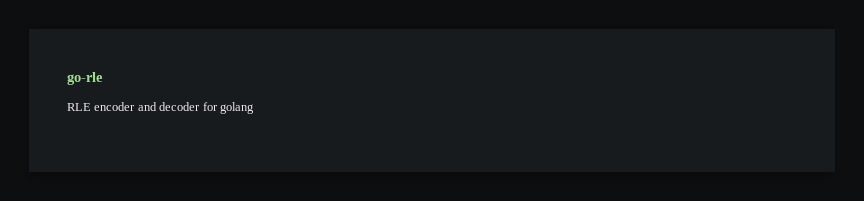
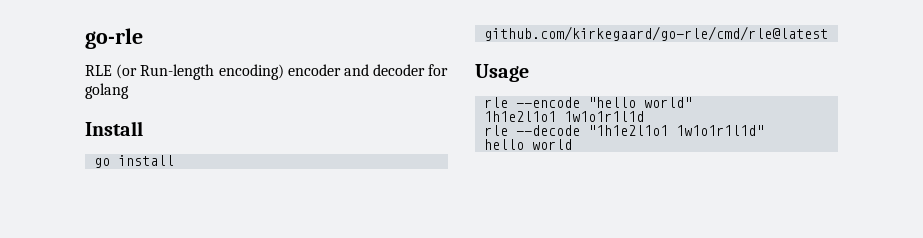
- RLE encoder and decoder for golang
+ RLE (or Run-length encoding) encoder and decoder for golang
+ Install
+ go install github.com/kirkegaard/go-rle/cmd/rle@latest
+ Usage
+ rle --encode "hello world"
+ 1h1e2l1o1 1w1o1r1l1d
+ rle --decode "1h1e2l1o1 1w1o1r1l1d"
+ hello world

